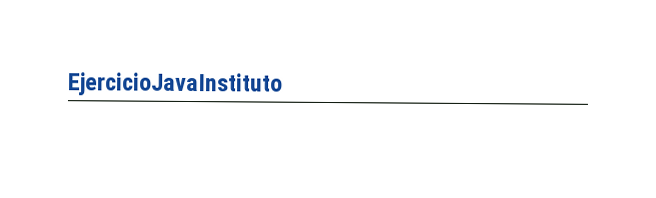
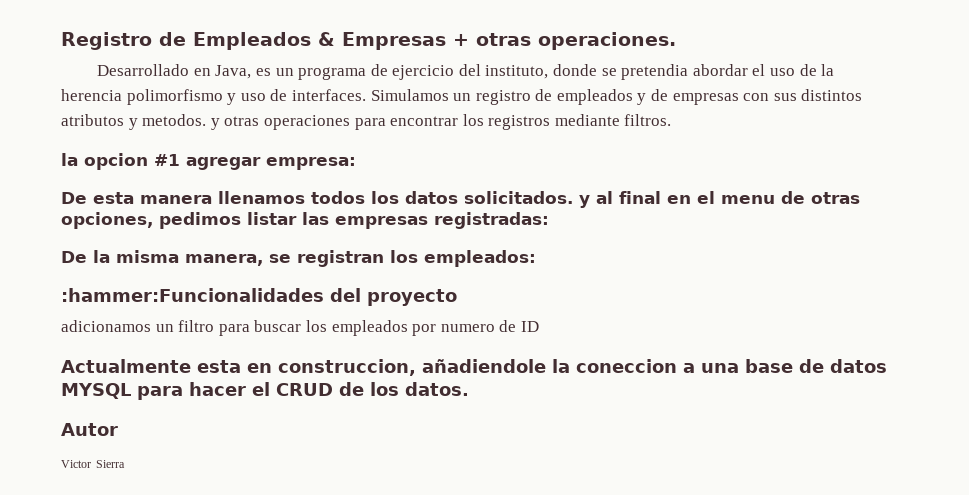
- EjercicioJavaInstituto
+ Registro de Empleados & Empresas + otras operaciones.
+ Desarrollado en Java, es un programa de ejercicio del instituto, donde se pretendia abordar el uso de la herencia polimorfismo y uso de interfaces. Simulamos un registro de empleados y de empresas con sus distintos atributos y metodos. y otras operaciones para encontrar los registros mediante filtros.
+ la opcion #1 agregar empresa:
+ De esta manera llenamos todos los datos solicitados. y al final en el menu de otras opciones, pedimos listar las empresas registradas:
+ De la misma manera, se registran los empleados:
+ :hammer:Funcionalidades del proyecto
+ adicionamos un filtro para buscar los empleados por numero de ID
+ Actualmente esta en construccion, añadiendole la coneccion a una base de datos MYSQL para hacer el CRUD de los datos.
+ Autor
+ Victor Sierra

